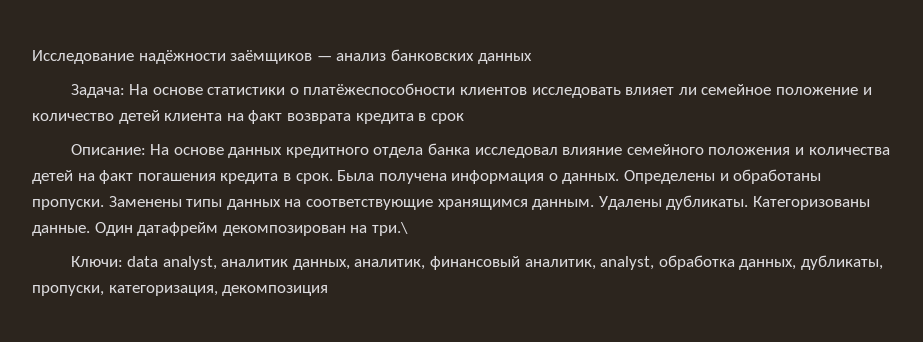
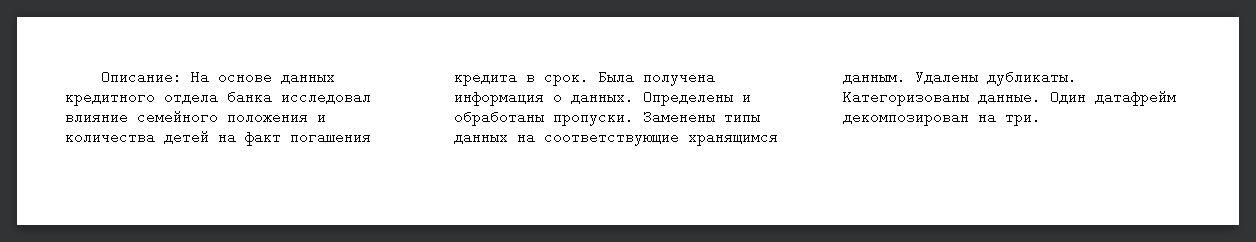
- Исследование надёжности заёмщиков — анализ банковских данных
- Задача: На основе статистики о платёжеспособности клиентов исследовать влияет ли семейное положение и количество детей клиента на факт возврата кредита в срок
- Один датафрейм декомпозирован на три.\
- Ключи: data analyst, аналитик данных, аналитик, финансовый аналитик, analyst, обработка данных, дубликаты, пропуски, категоризация, декомпозиция
+ Один датафрейм декомпозирован на три.

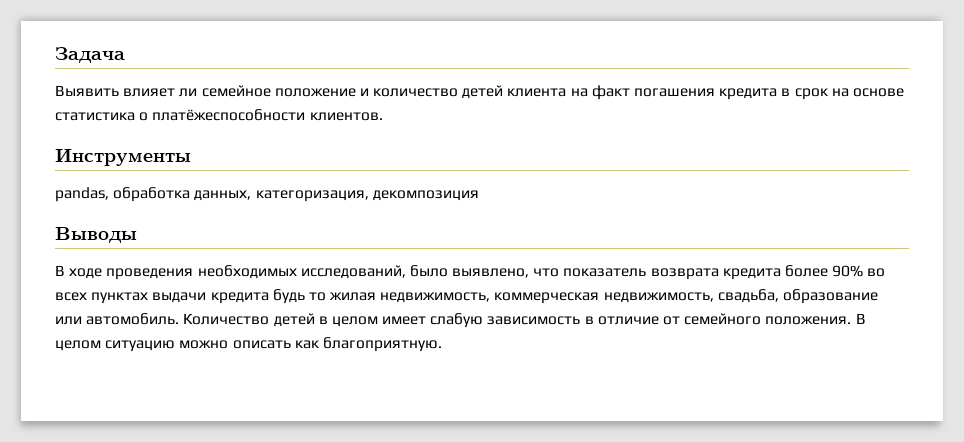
- Описание: На основе данных кредитного отдела банка исследовал влияние семейного положения и количества детей на факт погашения кредита в срок. Была получена информация о данных. Определены и обработаны пропуски. Заменены типы данных на соответствующие хранящимся данным. Удалены дубликаты. Категоризованы данные. Один датафрейм декомпозирован на три.
+ Задача
+ Выявить влияет ли семейное положение и количество детей клиента на факт погашения кредита в срок на основе статистика о платёжеспособности клиентов.
+ Инструменты
+ pandas, обработка данных, категоризация, декомпозиция
+ Выводы
+ В ходе проведения необходимых исследований, было выявлено, что показатель возврата кредита более 90% во всех пунктах выдачи кредита будь то жилая недвижимость, коммерческая недвижимость, свадьба, образование или автомобиль. Количество детей в целом имеет слабую зависимость в отличие от семейного положения. В целом ситуацию можно описать как благоприятную.

